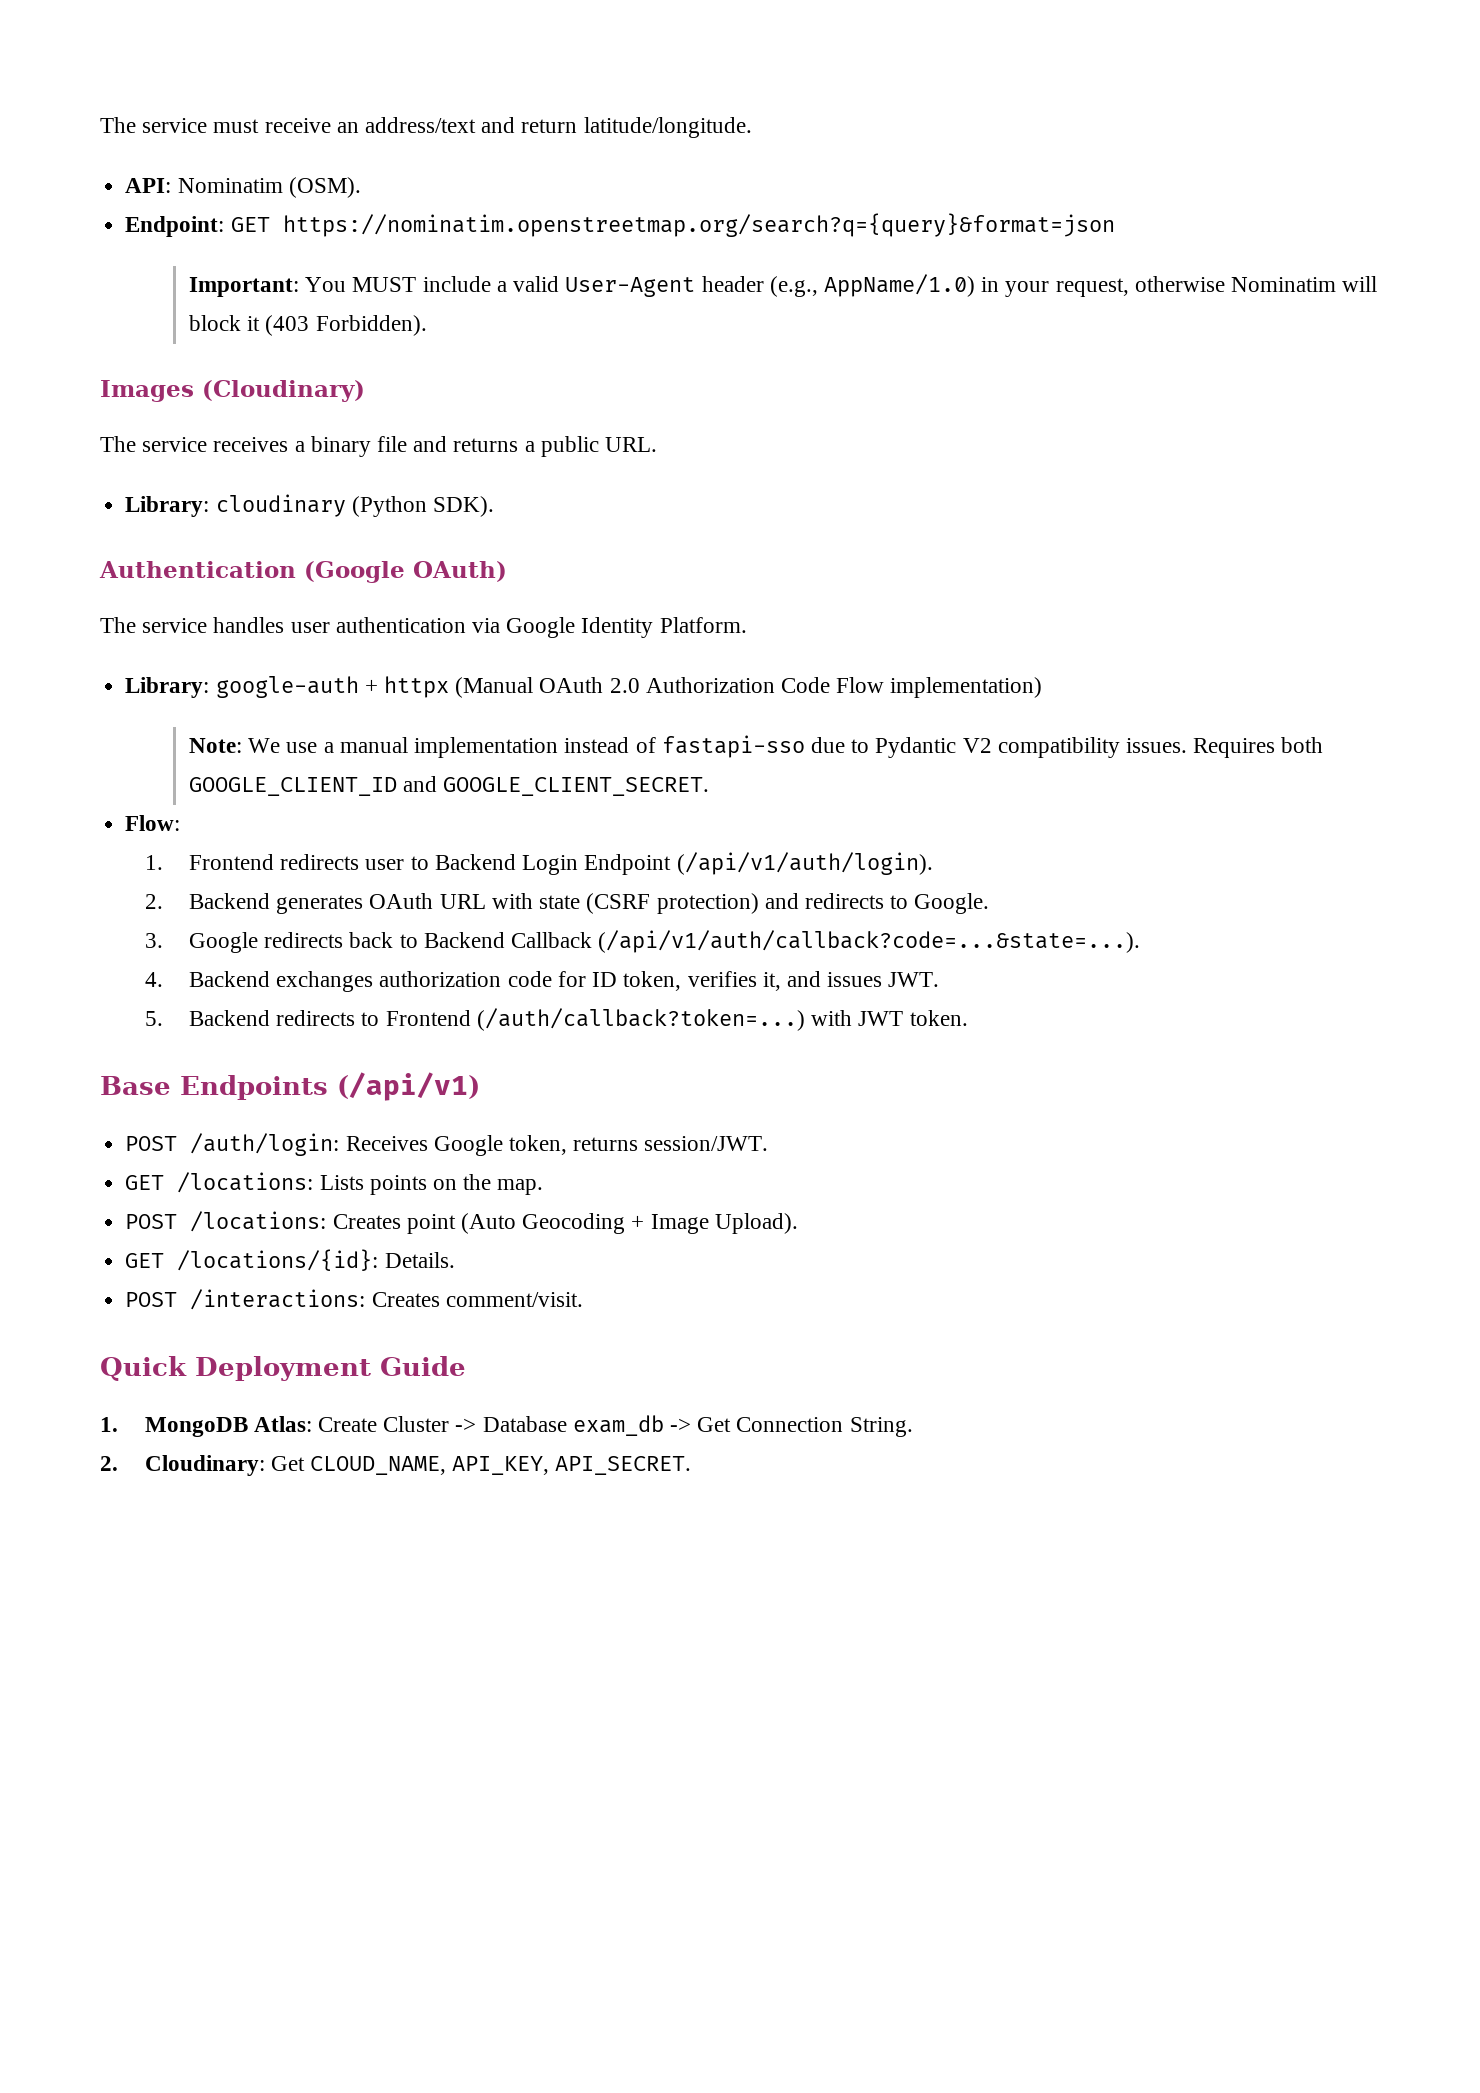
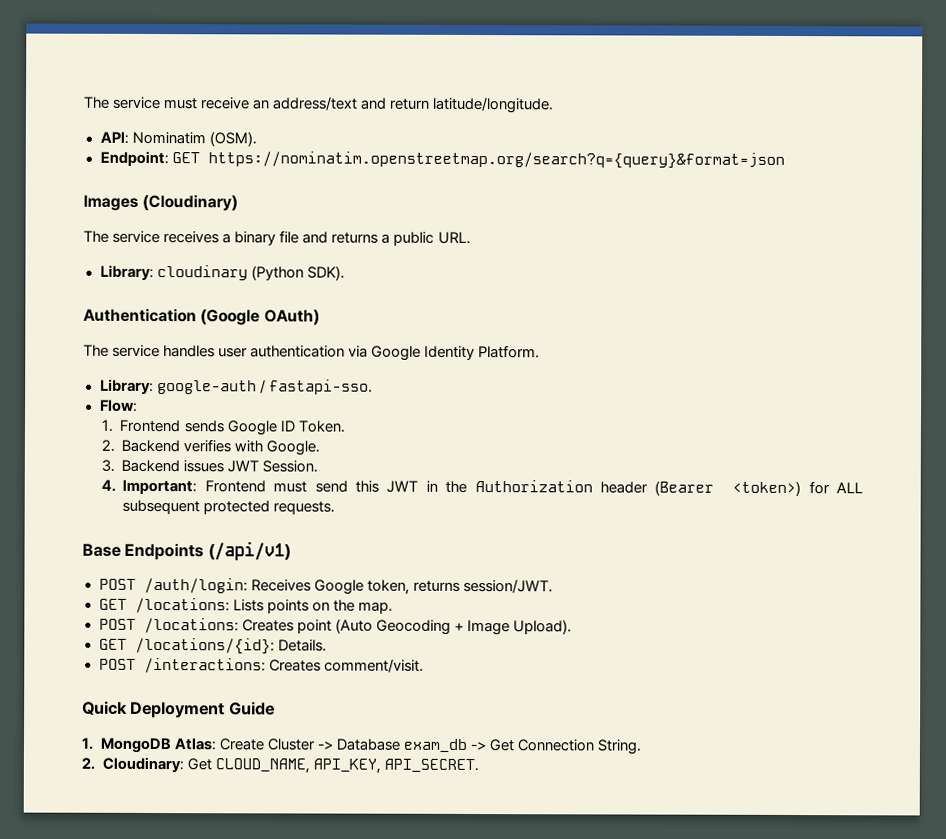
- Important: You MUST include a valid User-Agent header (e.g., AppName/1.0) in your request, otherwise Nominatim will block it (403 Forbidden).
- Library: google-auth + httpx (Manual OAuth 2.0 Authorization Code Flow implementation)
- Note: We use a manual implementation instead of fastapi-sso due to Pydantic V2 compatibility issues. Requires both GOOGLE_CLIENT_ID and GOOGLE_CLIENT_SECRET.
+ Library: google-auth / fastapi-sso.
  Flow:
- 1. Frontend redirects user to Backend Login Endpoint (/api/v1/auth/login).
- 2. Backend generates OAuth URL with state (CSRF protection) and redirects to Google.
- 3. Google redirects back to Backend Callback (/api/v1/auth/callback?code=...&state=...).
- 4. Backend exchanges authorization code for ID token, verifies it, and issues JWT.
- 5. Backend redirects to Frontend (/auth/callback?token=...) with JWT token.
+ 1. Frontend sends Google ID Token.
+ 2. Backend verifies with Google.
+ 3. Backend issues JWT Session.
+ 4. Important: Frontend must send this JWT in the Authorization header (Bearer <token>) for ALL subsequent protected requests.

